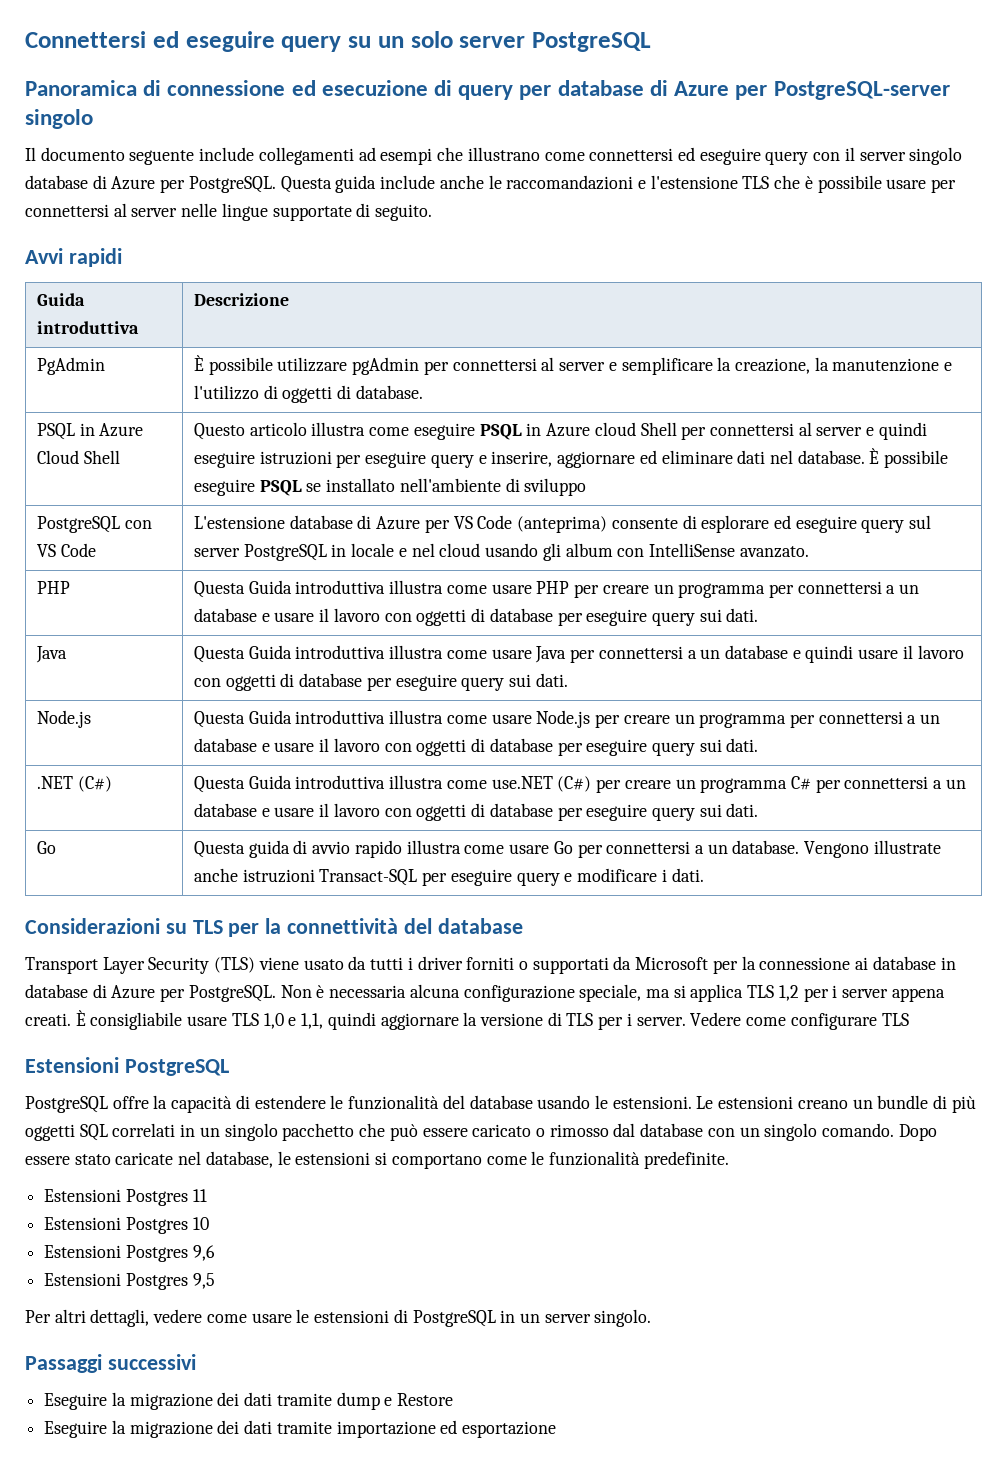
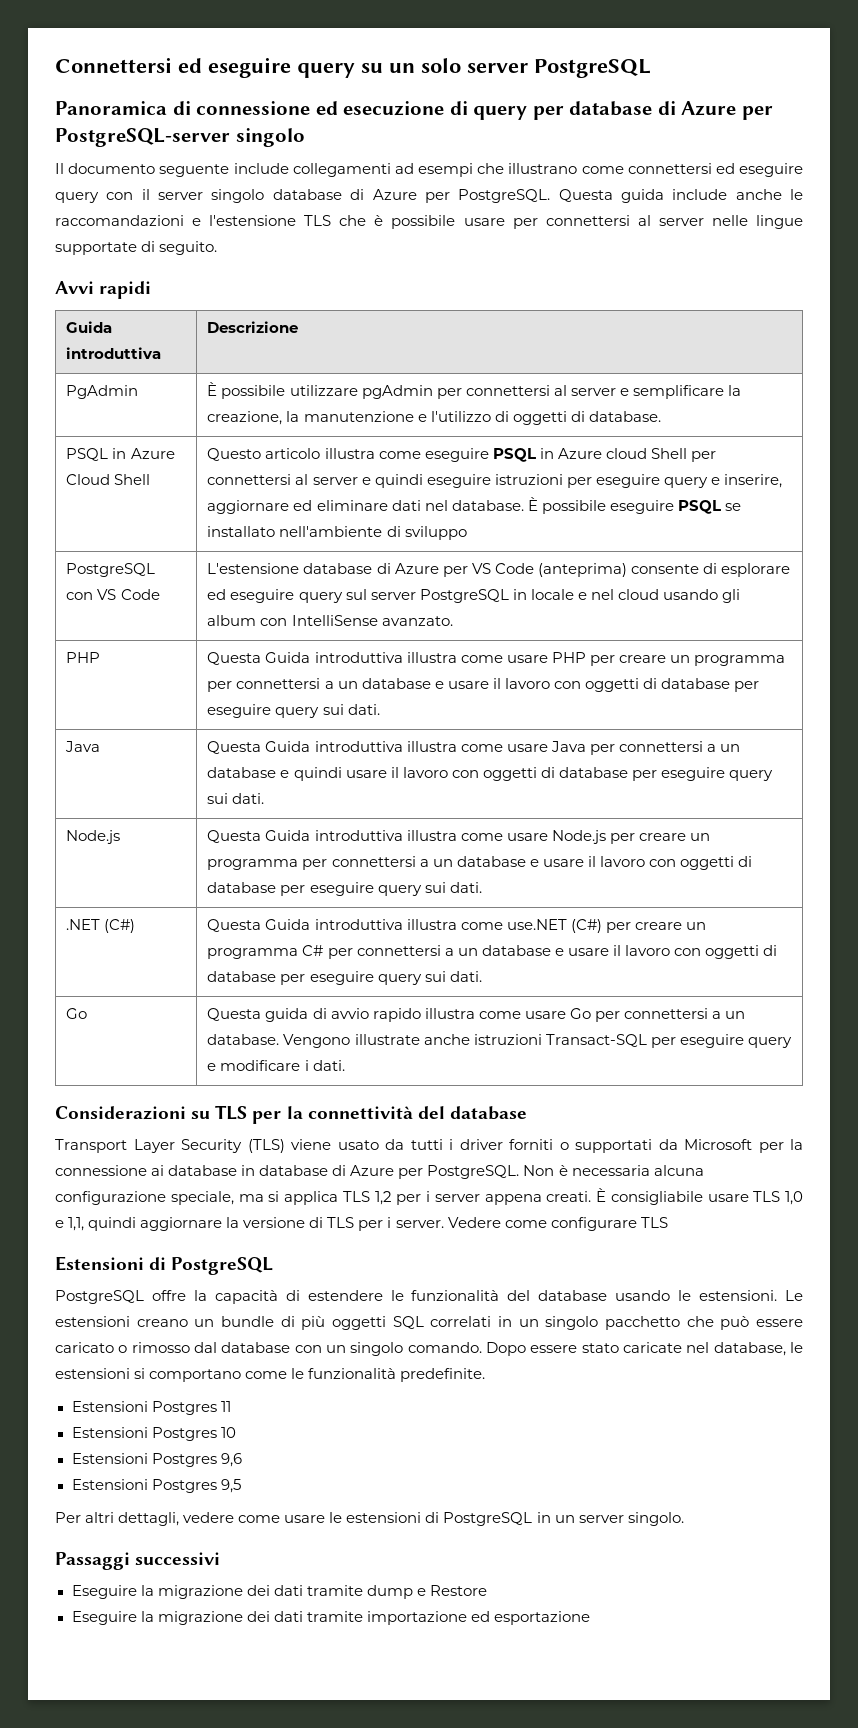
- Estensioni PostgreSQL
+ Estensioni di PostgreSQL

